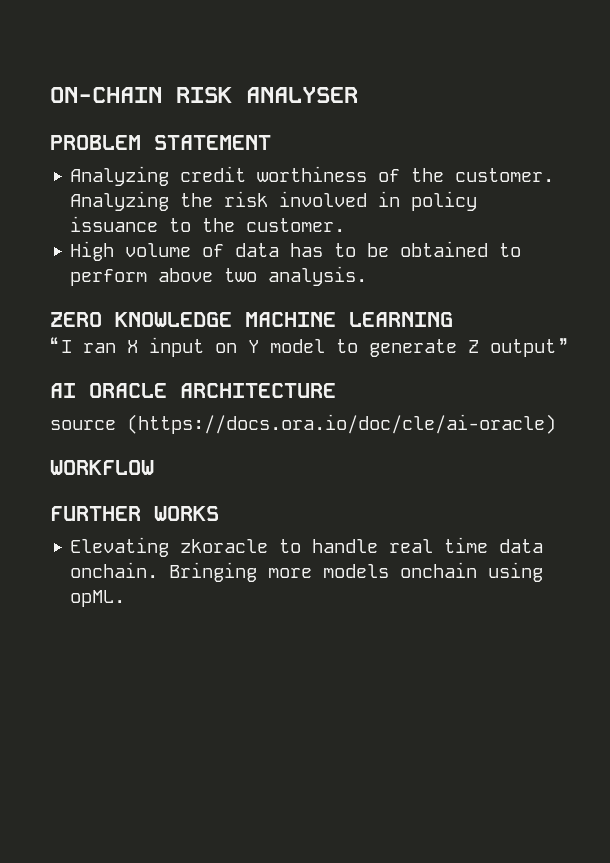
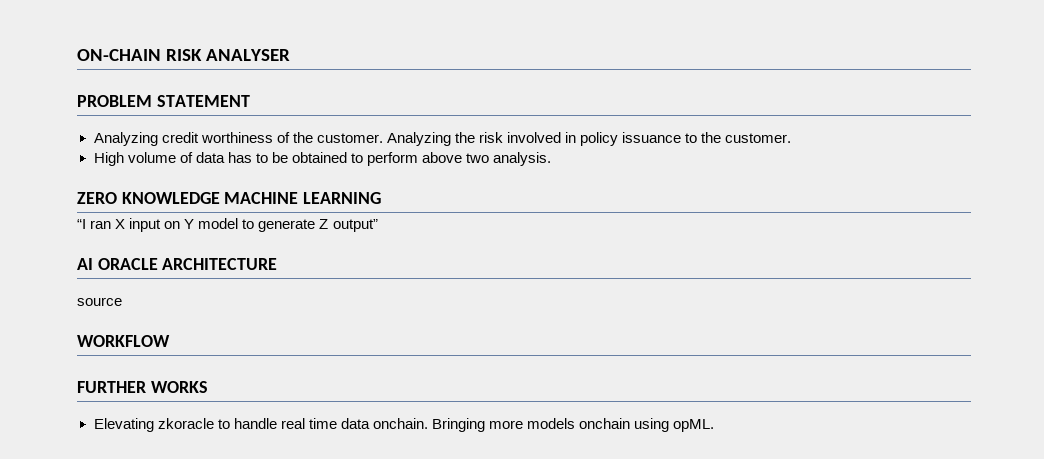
- source (https://docs.ora.io/doc/cle/ai-oracle)
+ source

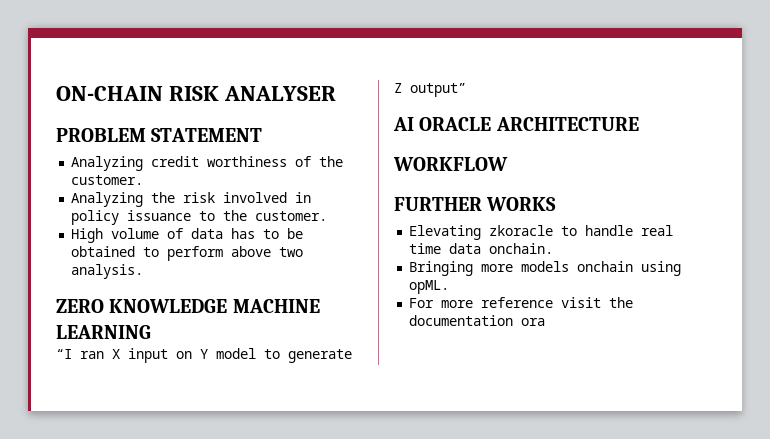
- Analyzing credit worthiness of the customer. Analyzing the risk involved in policy issuance to the customer.
+ Analyzing credit worthiness of the customer.
+ Analyzing the risk involved in policy issuance to the customer.
- source
- Elevating zkoracle to handle real time data onchain. Bringing more models onchain using opML.
+ Elevating zkoracle to handle real time data onchain.
+ Bringing more models onchain using opML.
+ For more reference visit the documentation ora

